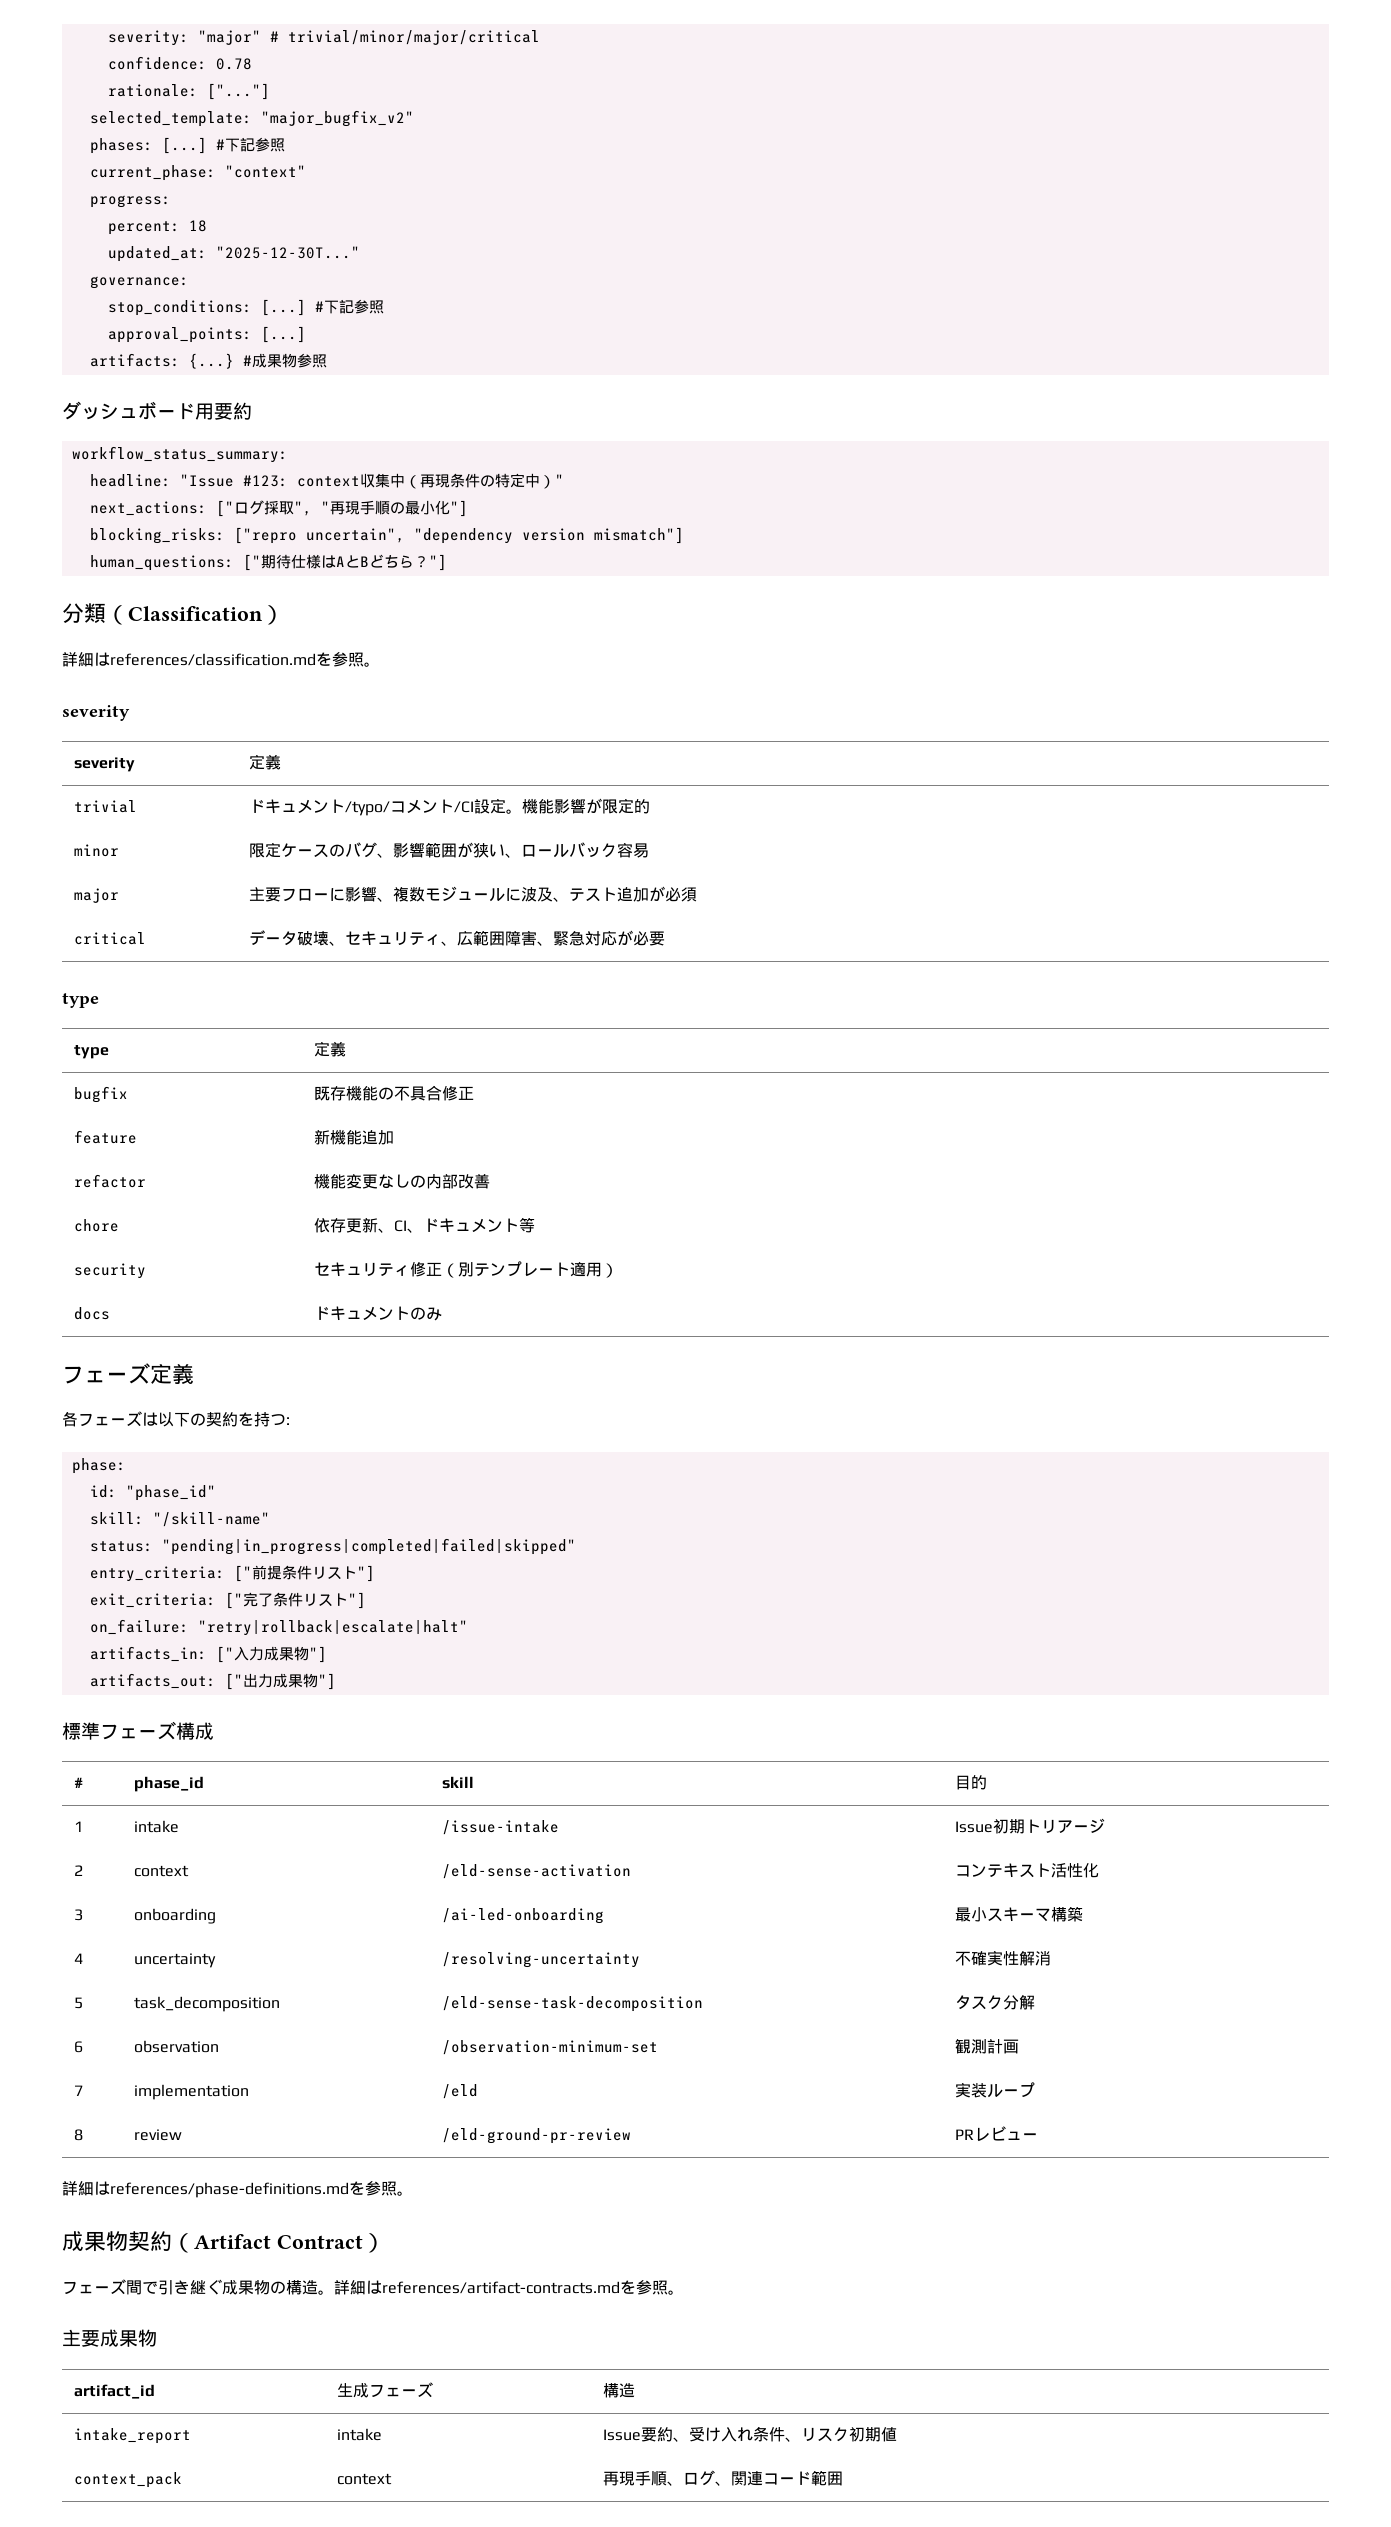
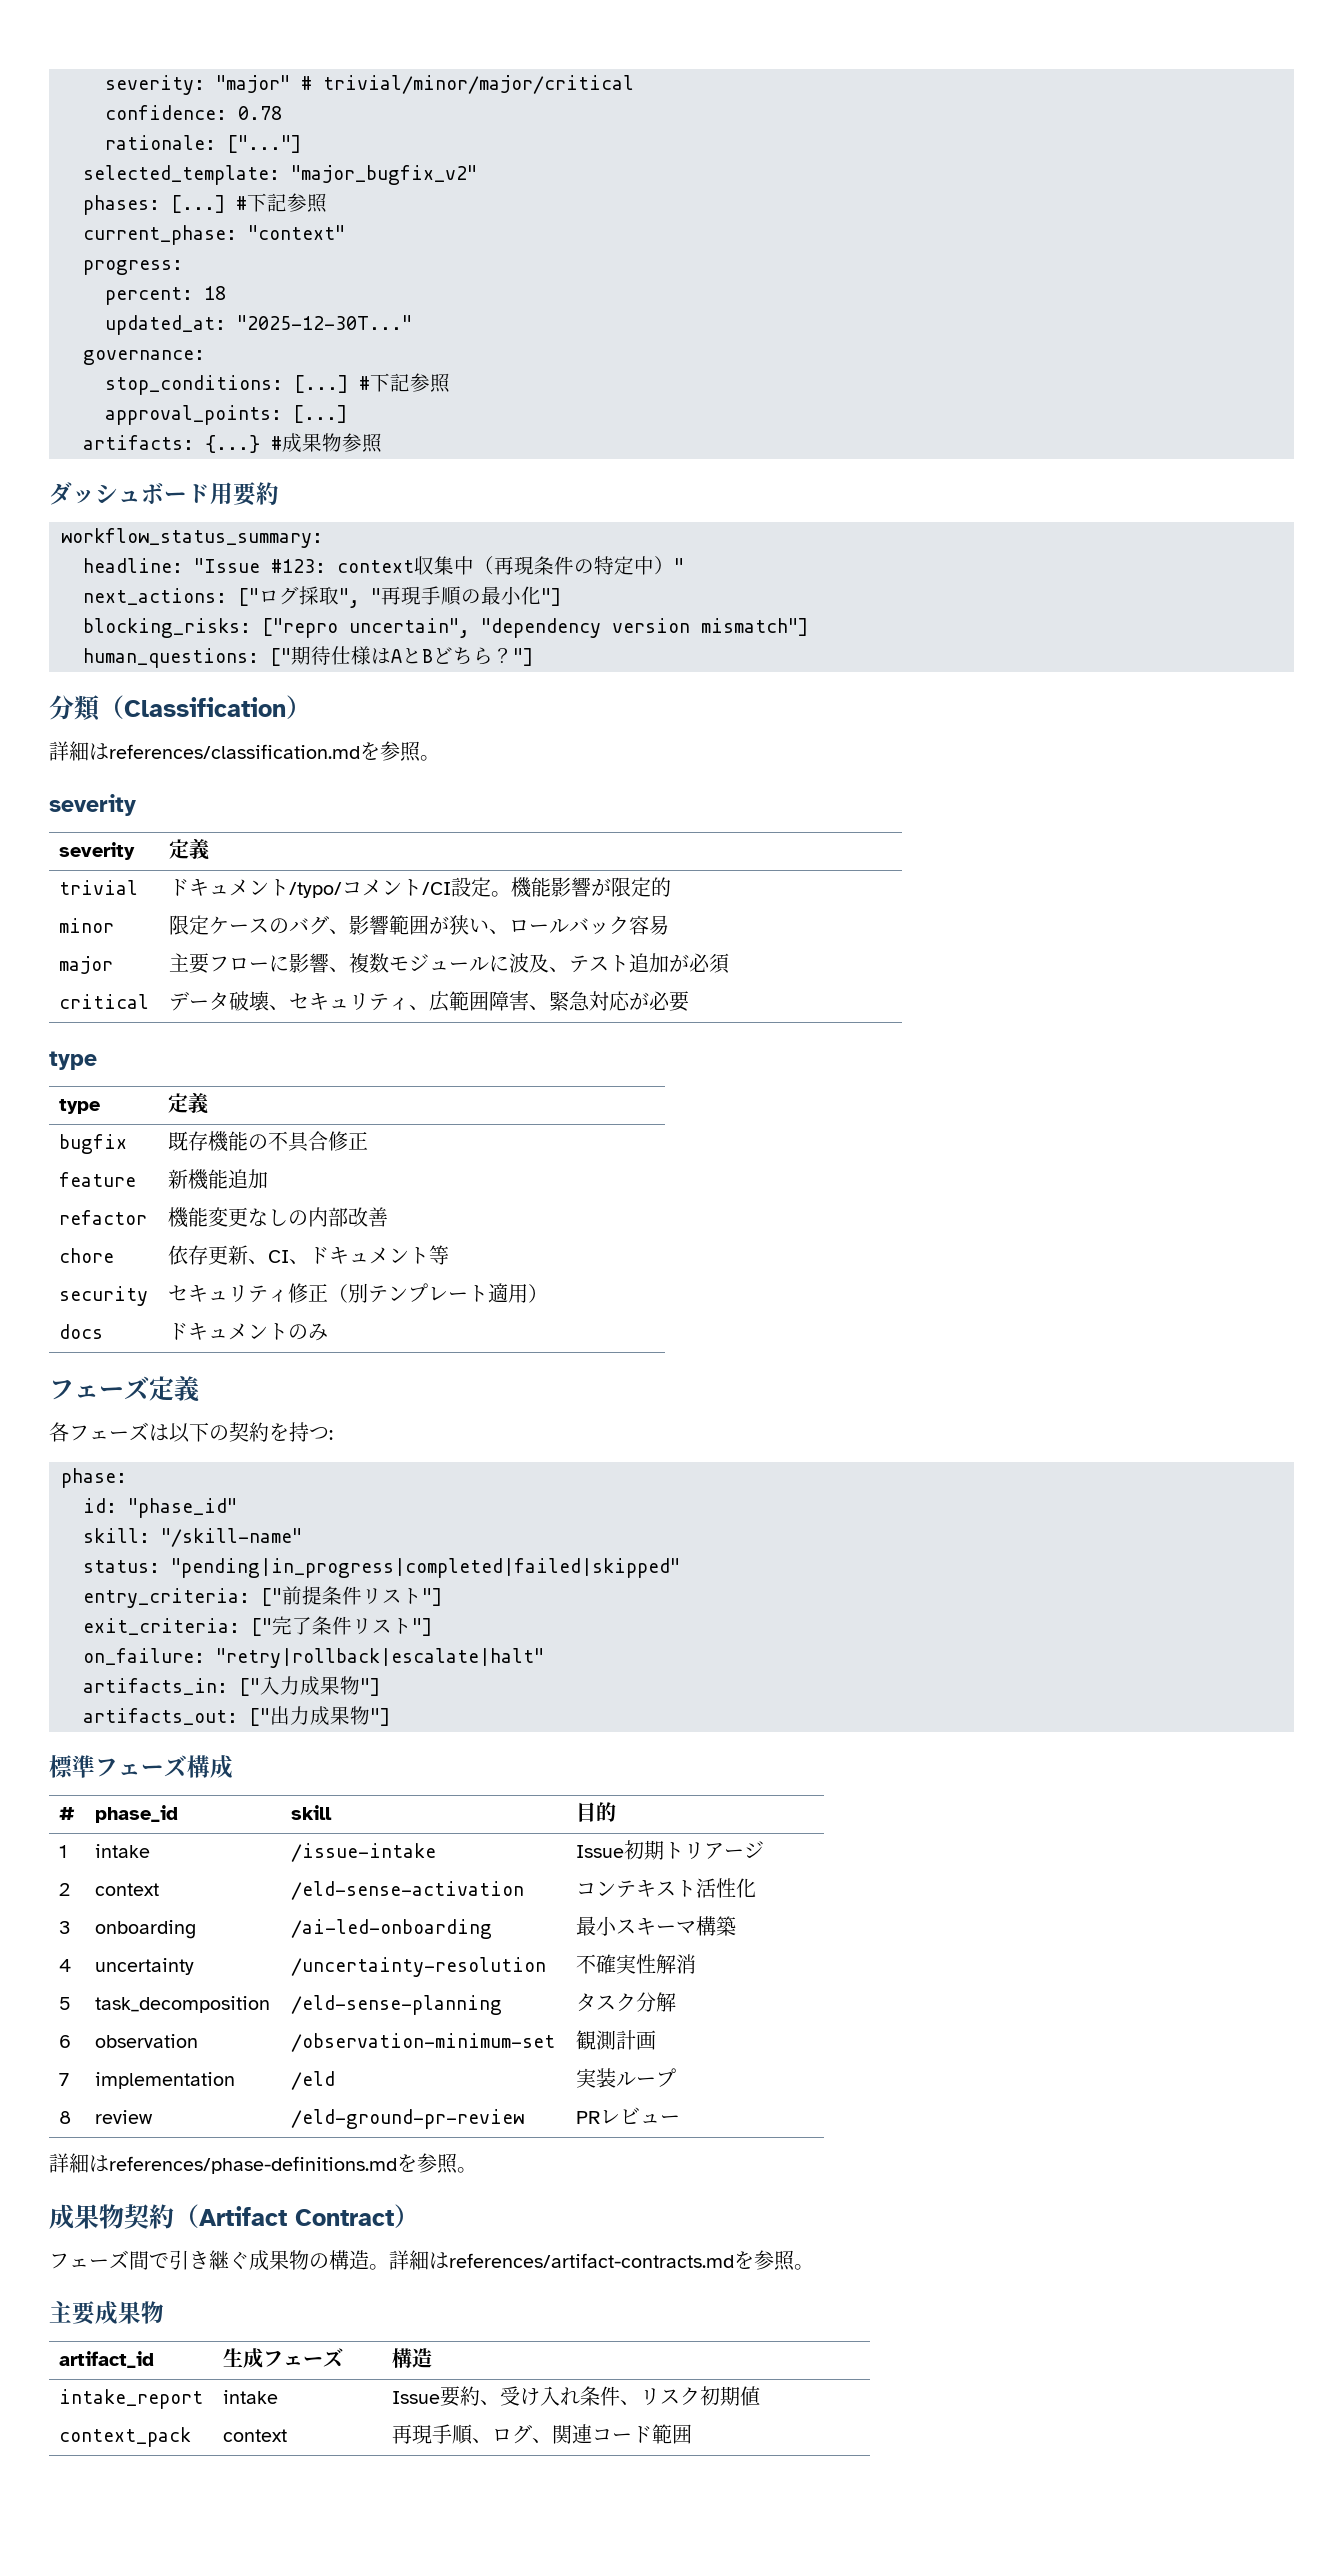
- 4 | uncertainty | /resolving-uncertainty | 不確実性解消
+ 4 | uncertainty | /uncertainty-resolution | 不確実性解消
- 5 | task_decomposition | /eld-sense-task-decomposition | タスク分解
+ 5 | task_decomposition | /eld-sense-planning | タスク分解

